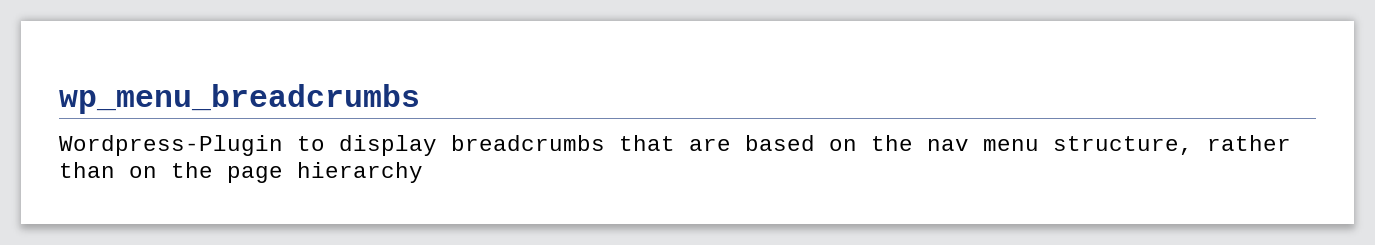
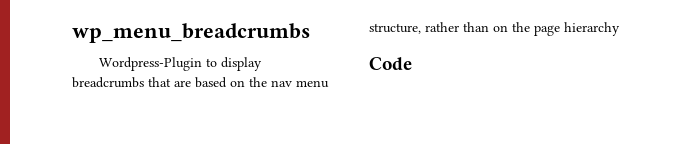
+ Code

